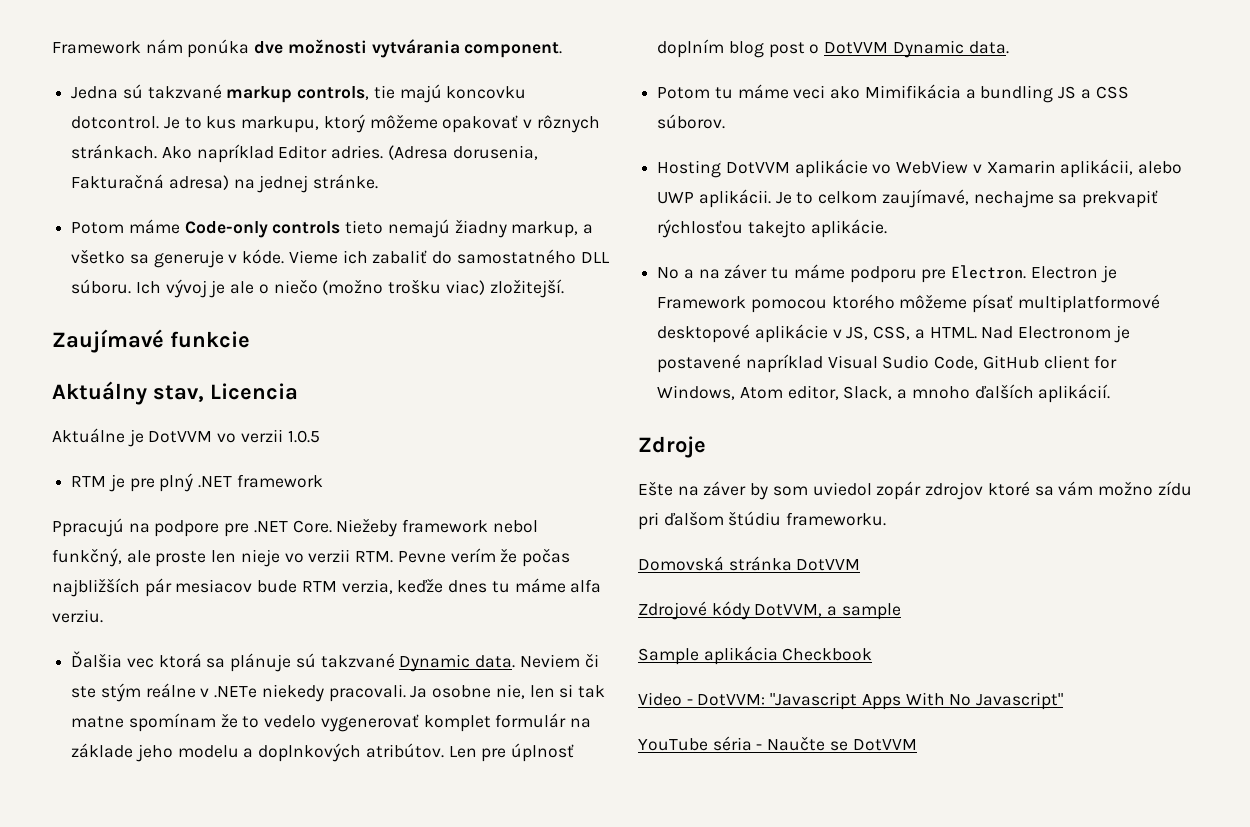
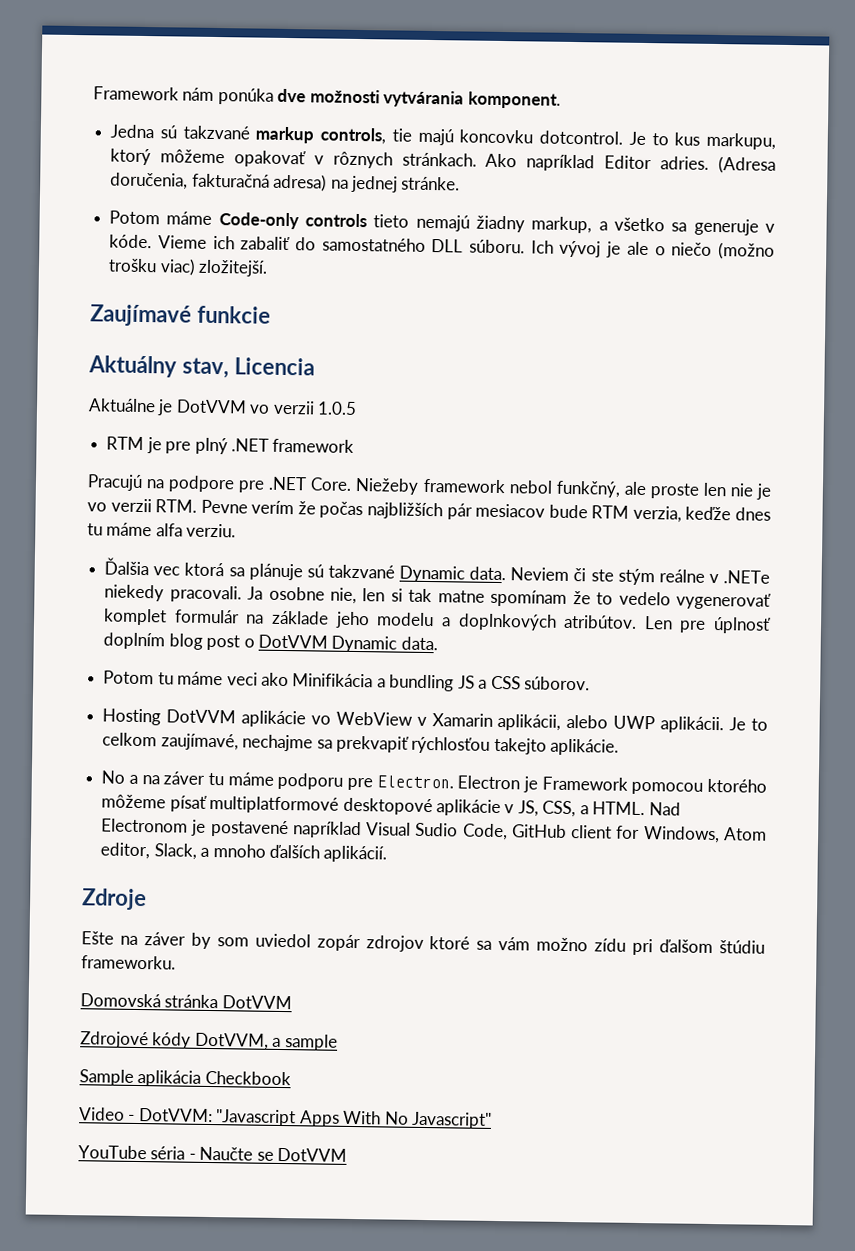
- Framework nám ponúka dve možnosti vytvárania component.
+ Framework nám ponúka dve možnosti vytvárania komponent.
- (Adresa dorusenia, Fakturačná adresa) na jednej stránke.
+ (Adresa doručenia, fakturačná adresa) na jednej stránke.
- Ppracujú na podpore pre .NET Core.
+ Pracujú na podpore pre .NET Core.
- Niežeby framework nebol funkčný, ale proste len nieje vo verzii RTM. Pevne verím že počas najbližších pár mesiacov bude RTM verzia, keďže dnes tu máme alfa verziu.
+ Niežeby framework nebol funkčný, ale proste len nie je vo verzii RTM. Pevne verím že počas najbližších pár mesiacov bude RTM verzia, keďže dnes tu máme alfa verziu.
- Potom tu máme veci ako Mimifikácia a bundling JS a CSS súborov.
+ Potom tu máme veci ako Minifikácia a bundling JS a CSS súborov.

